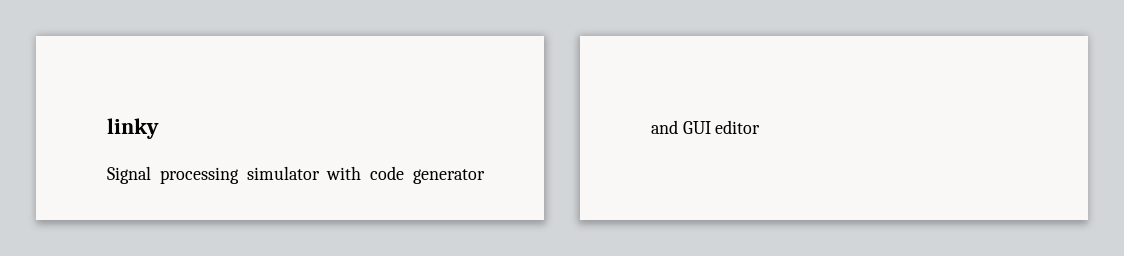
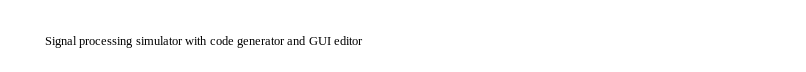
- linky

